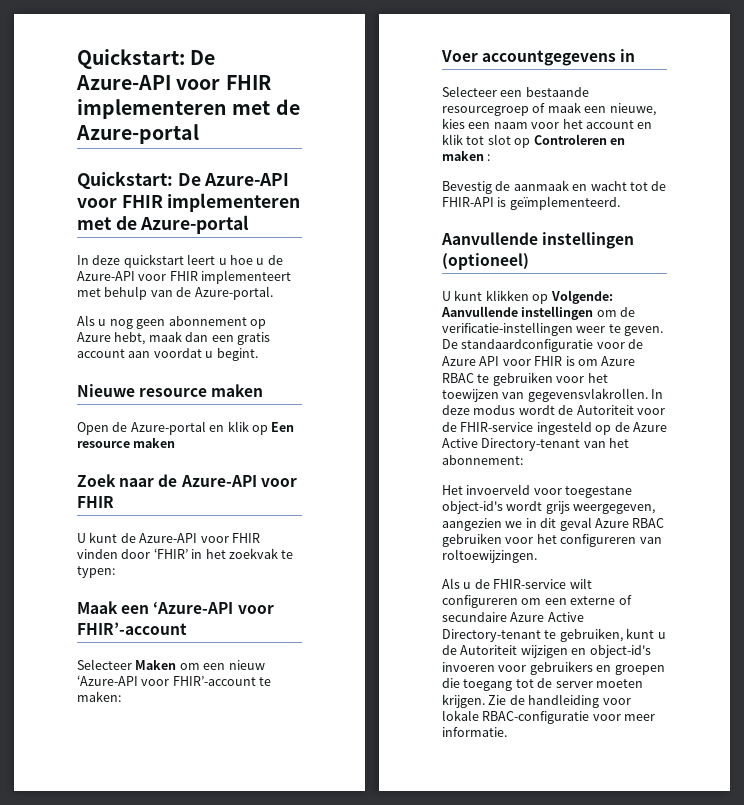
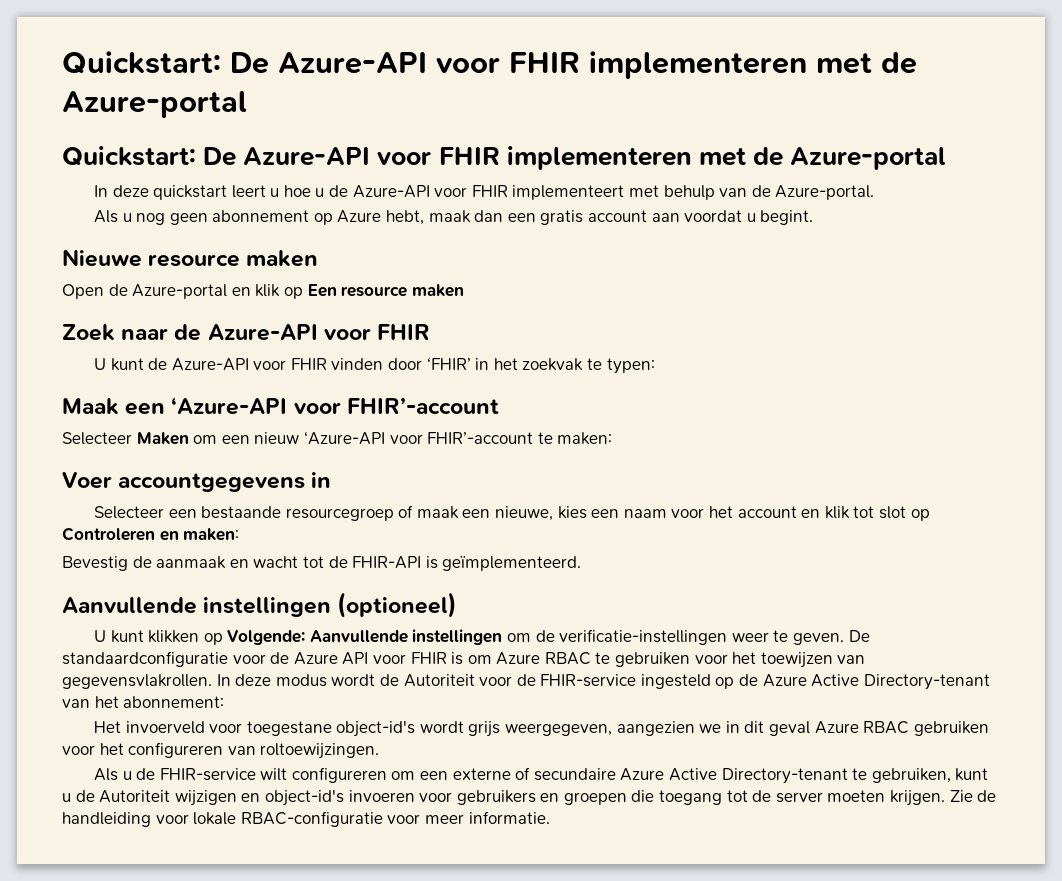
- Selecteer een bestaande resourcegroep of maak een nieuwe, kies een naam voor het account en klik tot slot op Controleren en maken :
+ Selecteer een bestaande resourcegroep of maak een nieuwe, kies een naam voor het account en klik tot slot op Controleren en maken:

